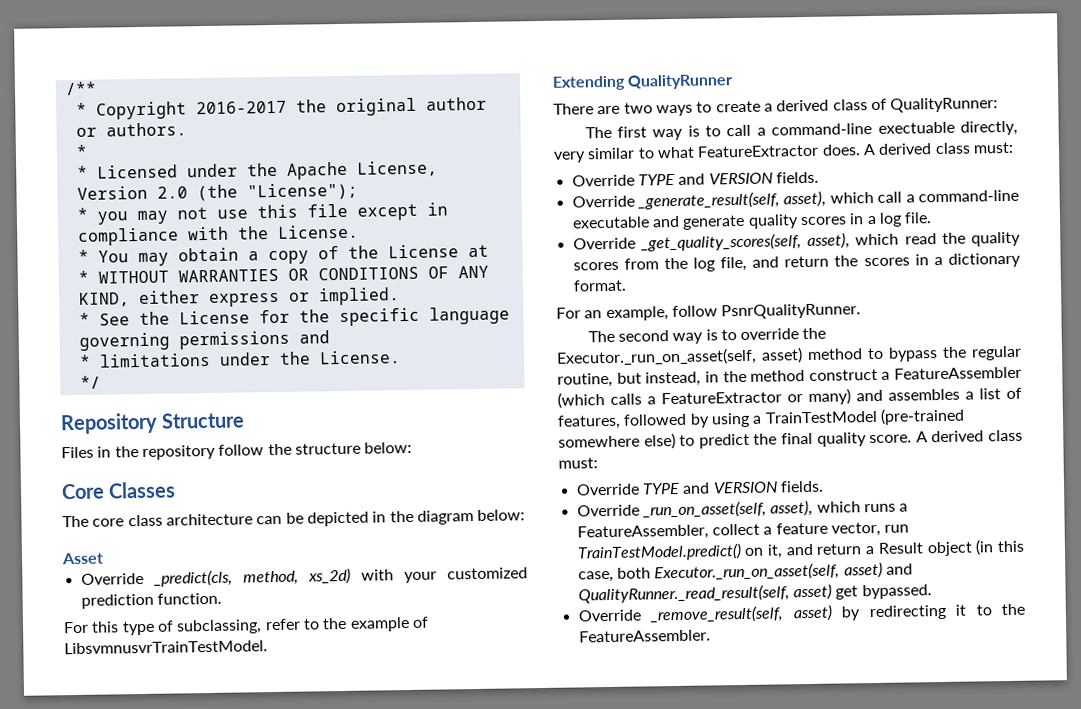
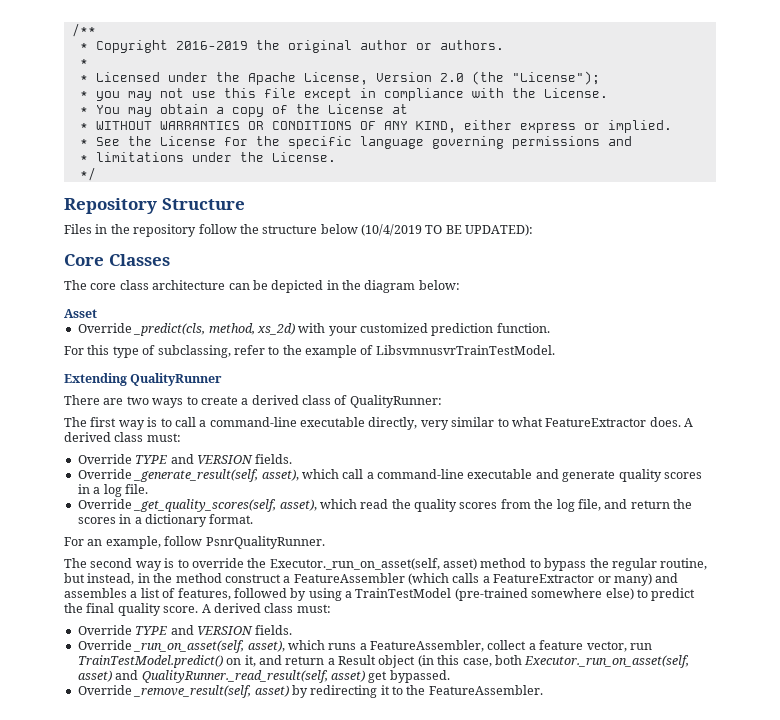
- * Copyright 2016-2017 the original author or authors.
+ * Copyright 2016-2019 the original author or authors.
- Files in the repository follow the structure below:
+ Files in the repository follow the structure below (10/4/2019 TO BE UPDATED):
- The first way is to call a command-line exectuable directly, very similar to what FeatureExtractor does.
+ The first way is to call a command-line executable directly, very similar to what FeatureExtractor does.

